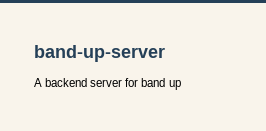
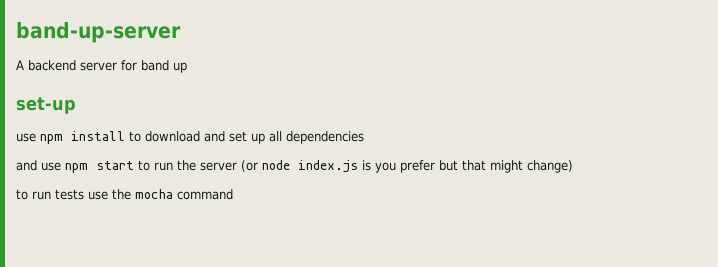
+ set-up
+ use npm install to download and set up all dependencies
+ and use npm start to run the server (or node index.js is you prefer but that might change)
+ to run tests use the mocha command

